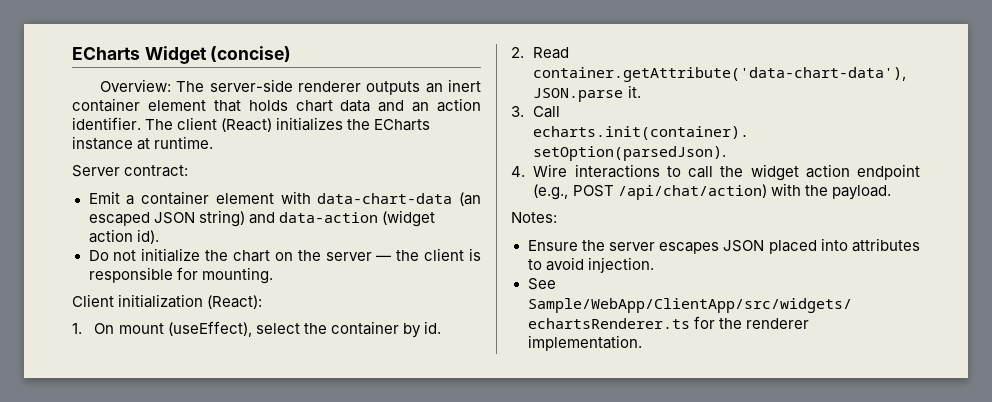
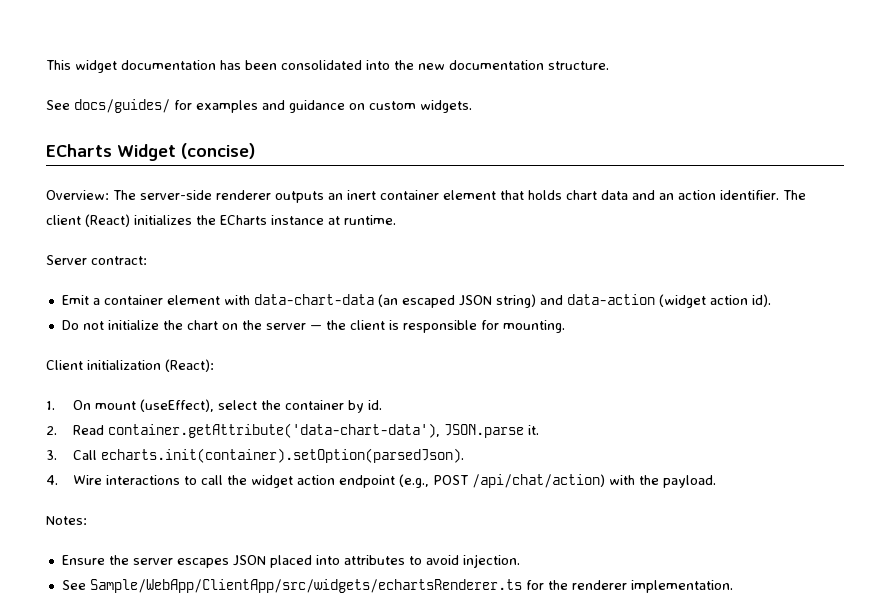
+ This widget documentation has been consolidated into the new documentation structure.
+ See docs/guides/ for examples and guidance on custom widgets.

